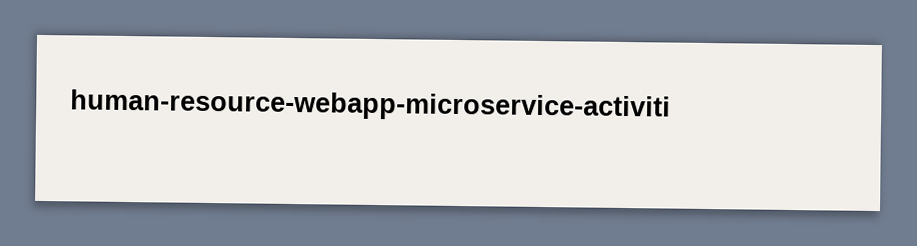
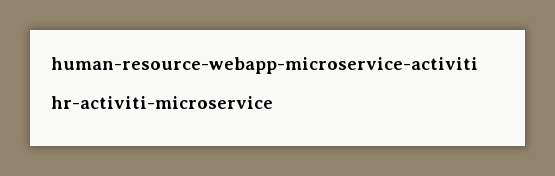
+ hr-activiti-microservice

